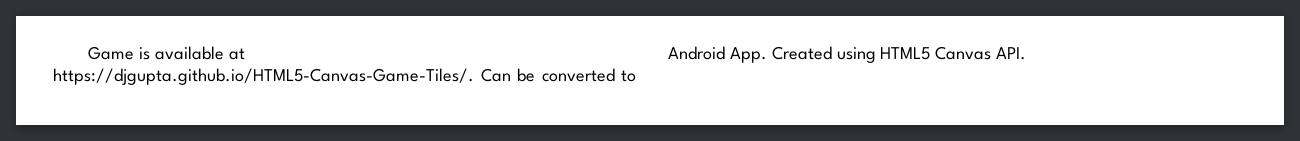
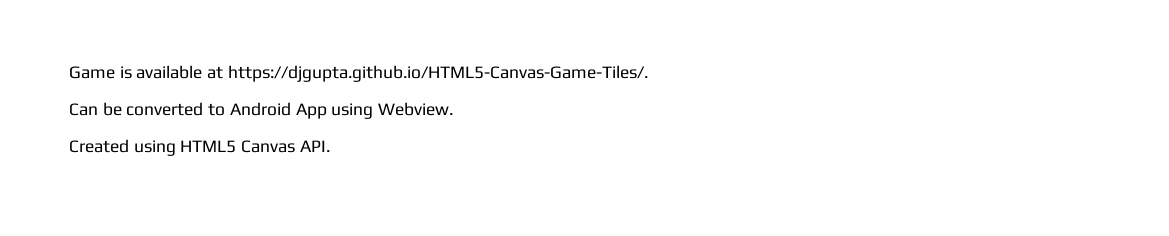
- Game is available at https://djgupta.github.io/HTML5-Canvas-Game-Tiles/. Can be converted to Android App. Created using HTML5 Canvas API.
+ Game is available at https://djgupta.github.io/HTML5-Canvas-Game-Tiles/.
+ Can be converted to Android App using Webview.
+ Created using HTML5 Canvas API.

